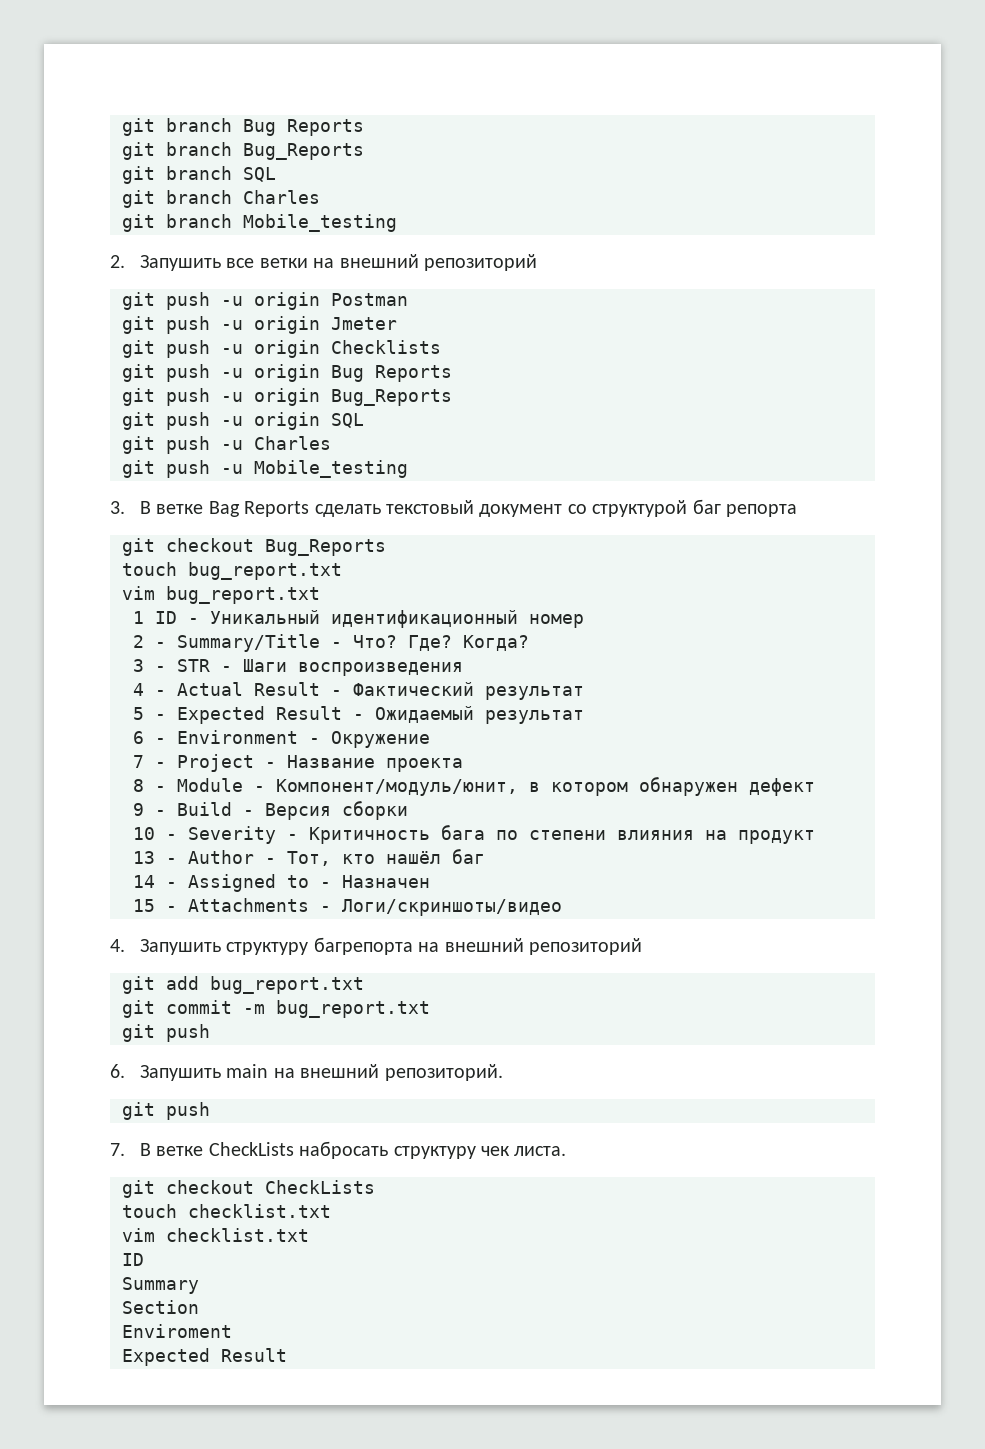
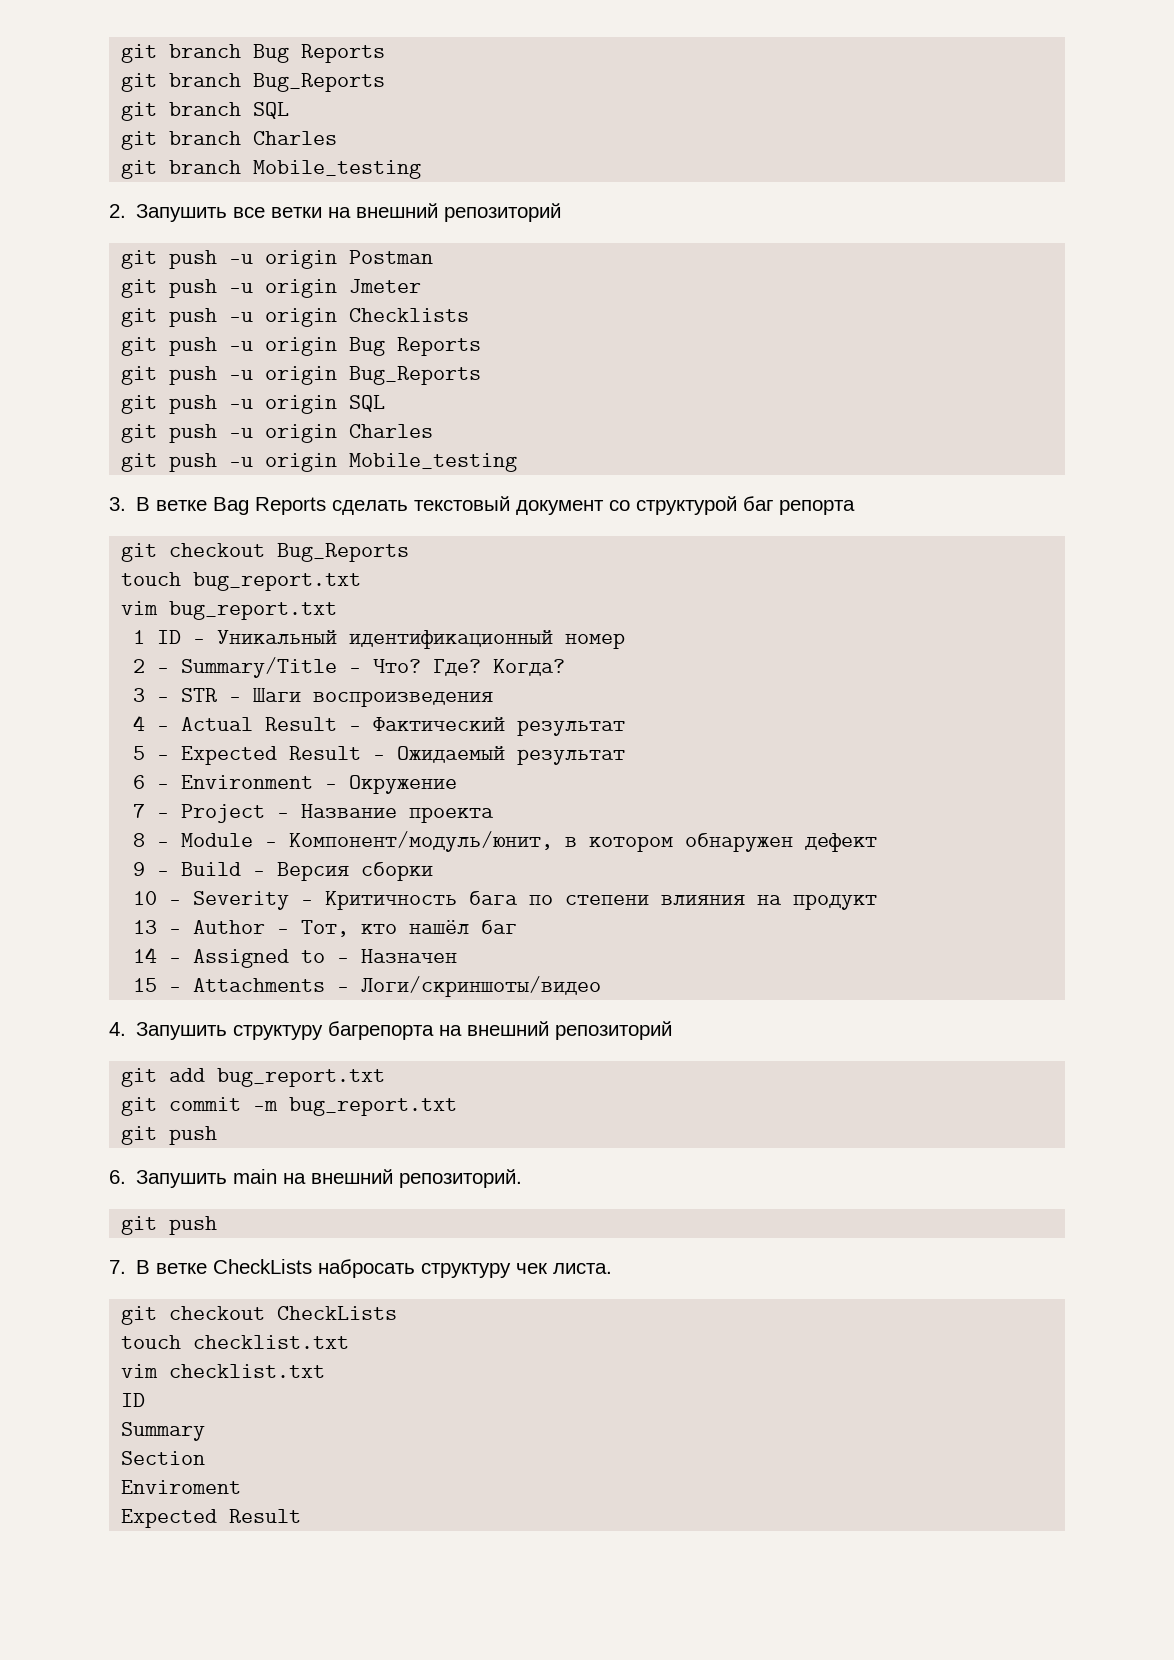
- git push -u Charles
+ git push -u origin Charles
- git push -u Mobile_testing
+ git push -u origin Mobile_testing

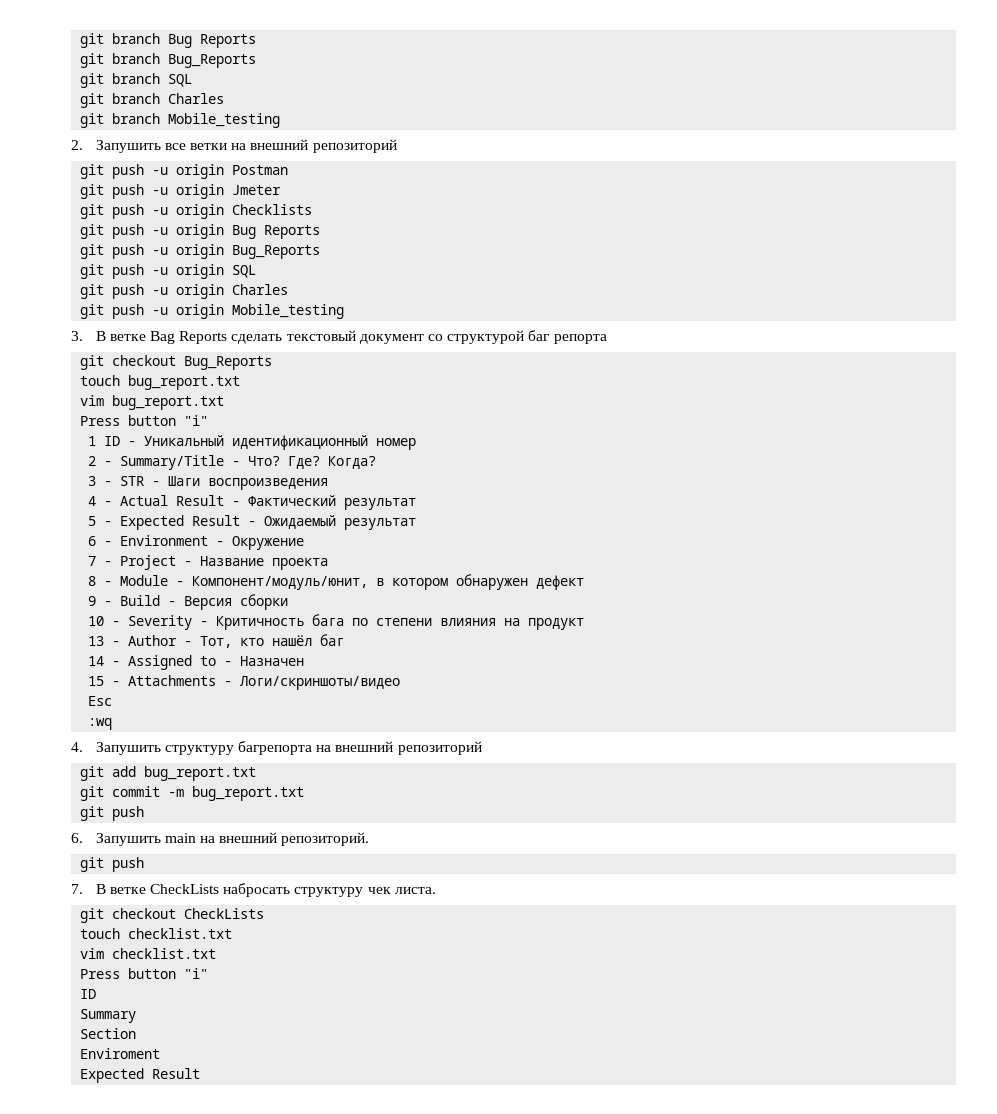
  vim bug_report.txt
+ Press button "i"
+ Esc
+ :wq
  vim checklist.txt
+ Press button "i"

